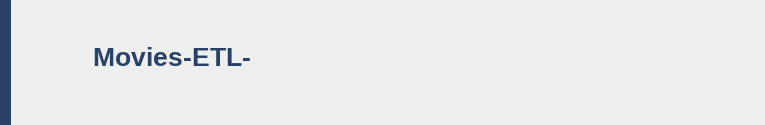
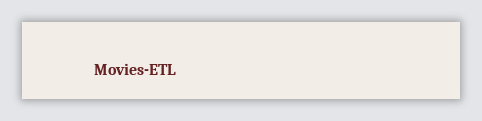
- Movies-ETL-
+ Movies-ETL

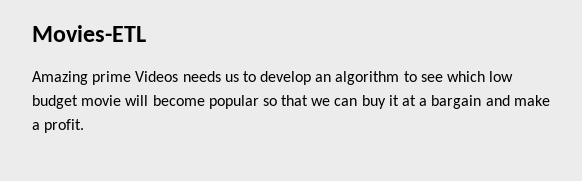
+ Amazing prime Videos needs us to develop an algorithm to see which low budget movie will become popular so that we can buy it at a bargain and make a profit.

